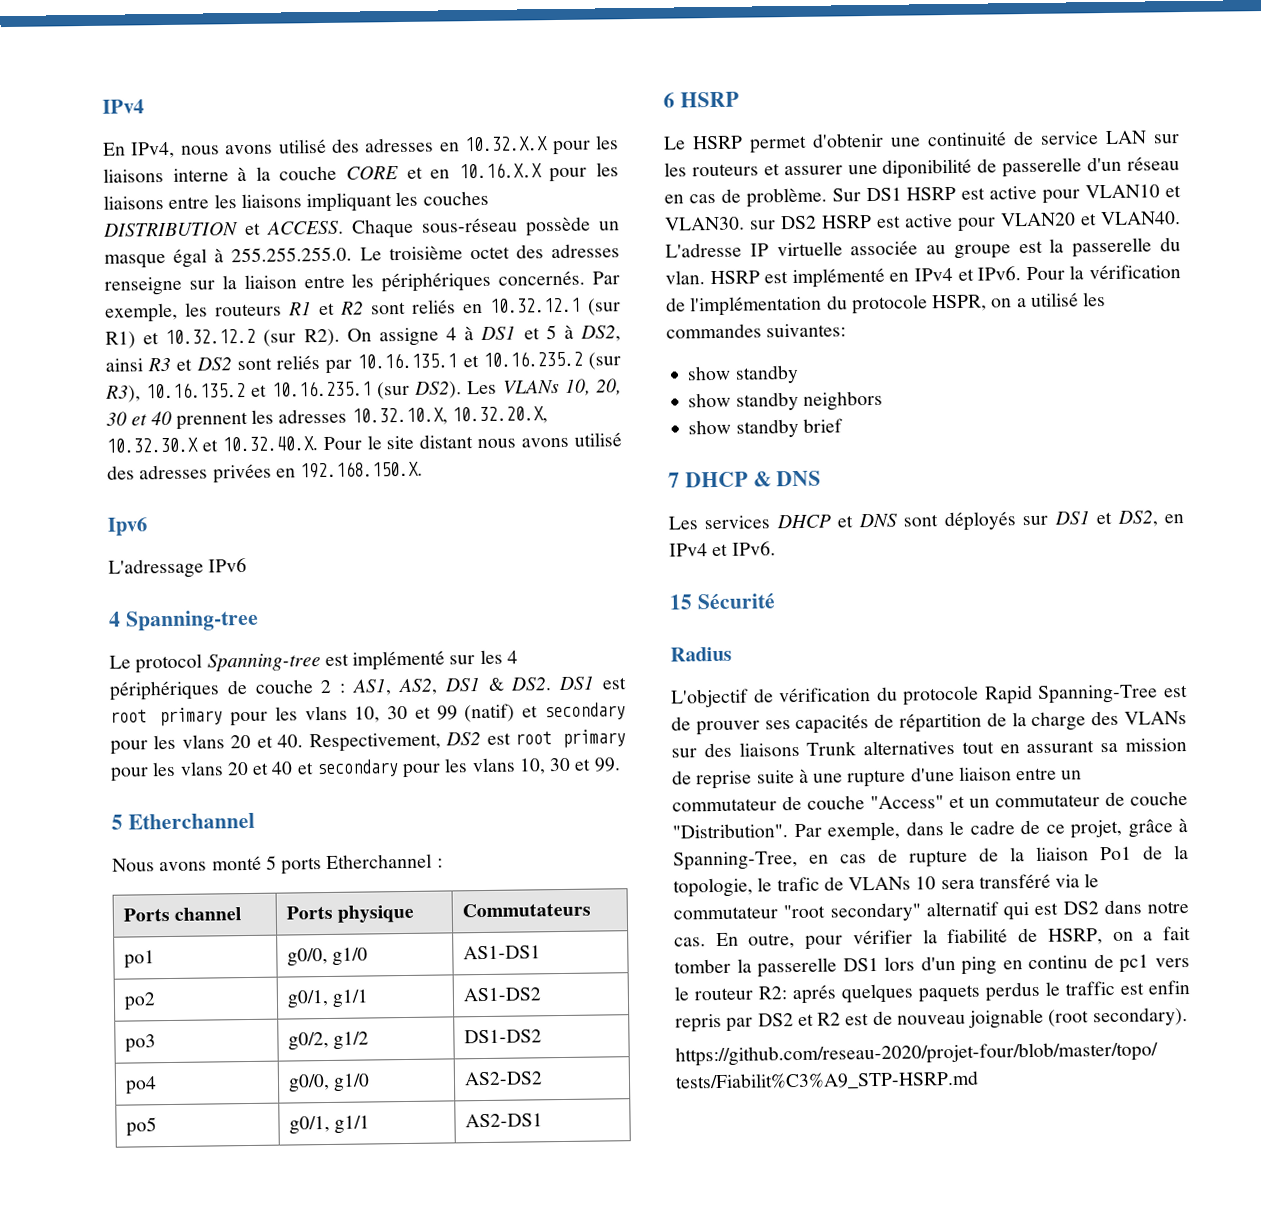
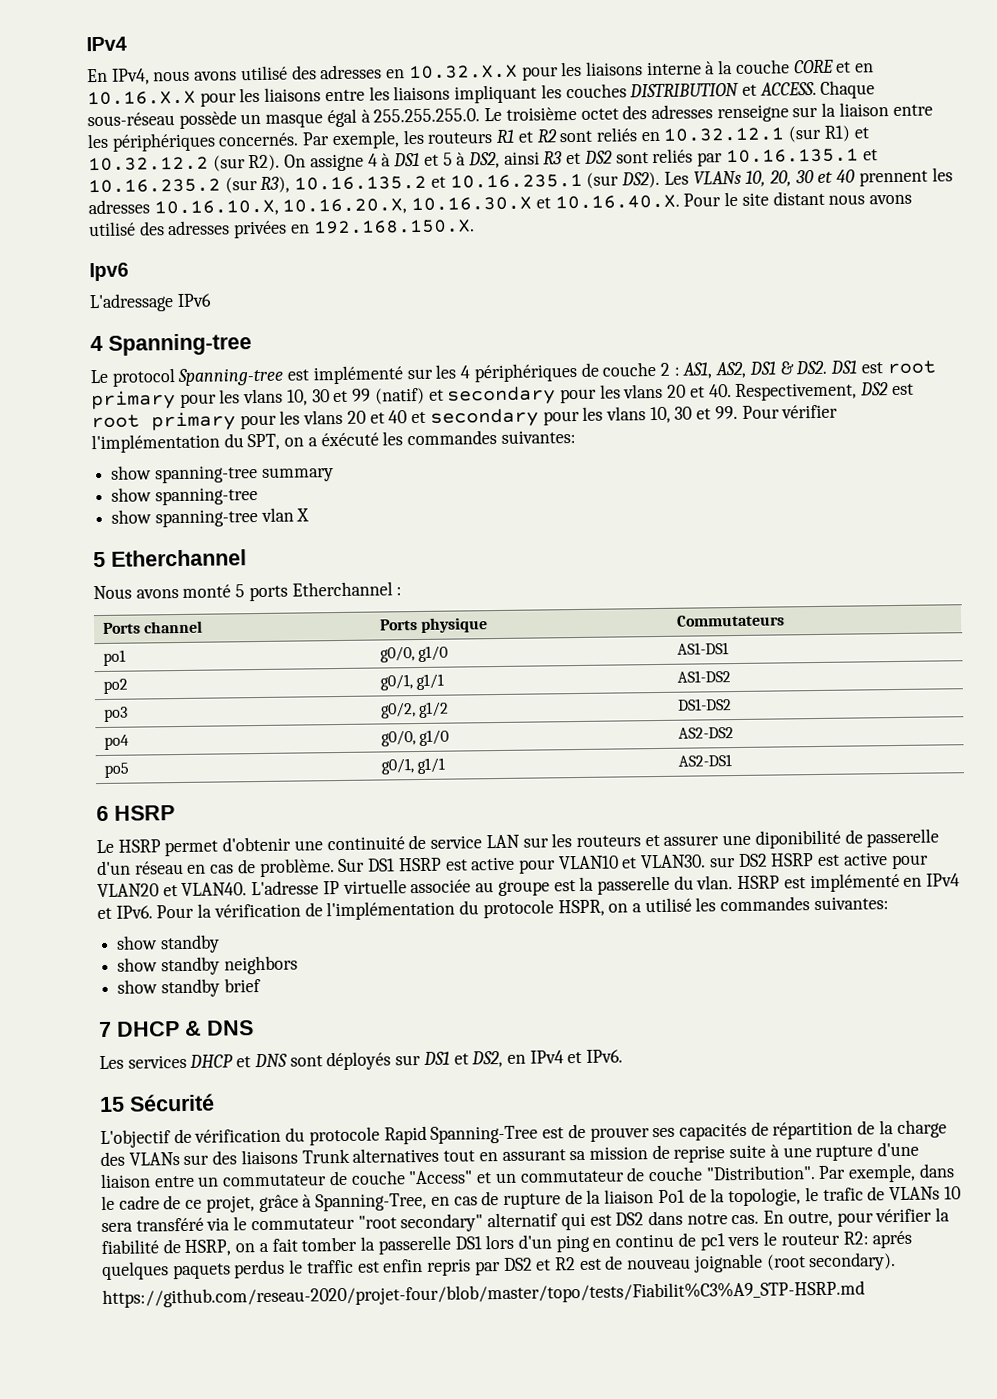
- Les VLANs 10, 20, 30 et 40 prennent les adresses 10.32.10.X, 10.32.20.X, 10.32.30.X et 10.32.40.X. Pour le site distant nous avons utilisé des adresses privées en 192.168.150.X.
+ Les VLANs 10, 20, 30 et 40 prennent les adresses 10.16.10.X, 10.16.20.X, 10.16.30.X et 10.16.40.X. Pour le site distant nous avons utilisé des adresses privées en 192.168.150.X.
- Le protocol Spanning-tree est implémenté sur les 4 périphériques de couche 2 : AS1, AS2, DS1 & DS2. DS1 est root primary pour les vlans 10, 30 et 99 (natif) et secondary pour les vlans 20 et 40. Respectivement, DS2 est root primary pour les vlans 20 et 40 et secondary pour les vlans 10, 30 et 99.
+ Le protocol Spanning-tree est implémenté sur les 4 périphériques de couche 2 : AS1, AS2, DS1 & DS2. DS1 est root primary pour les vlans 10, 30 et 99 (natif) et secondary pour les vlans 20 et 40. Respectivement, DS2 est root primary pour les vlans 20 et 40 et secondary pour les vlans 10, 30 et 99. Pour vérifier l'implémentation du SPT, on a éxécuté les commandes suivantes:
+ show spanning-tree summary
+ show spanning-tree
+ show spanning-tree vlan X
- Radius

